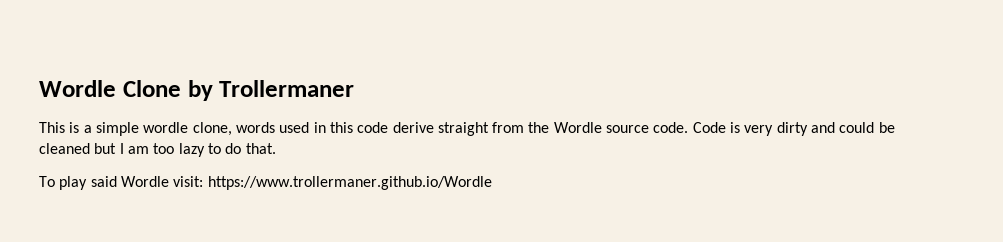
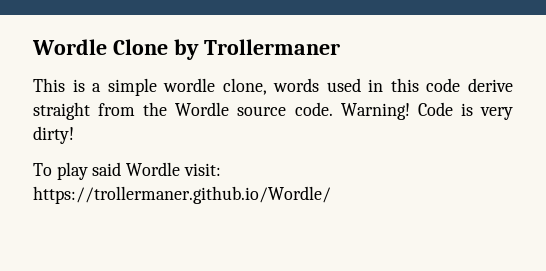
+ Warning!
- Code is very dirty and could be cleaned but I am too lazy to do that.
+ Code is very dirty!
- To play said Wordle visit: https://www.trollermaner.github.io/Wordle
+ To play said Wordle visit: https://trollermaner.github.io/Wordle/

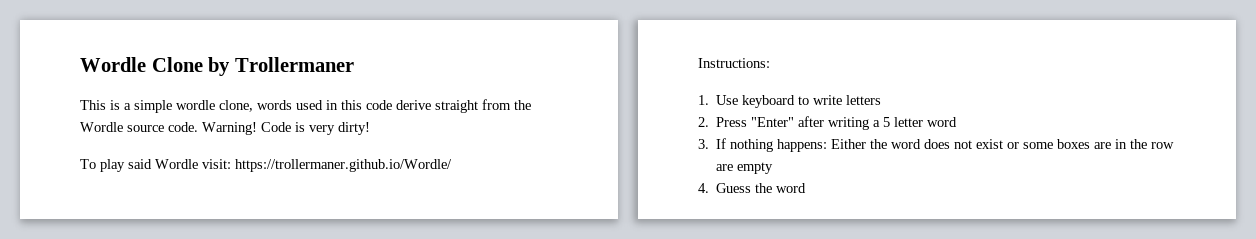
+ Instructions:
+ 1. Use keyboard to write letters
+ 2. Press "Enter" after writing a 5 letter word
+ 3. If nothing happens: Either the word does not exist or some boxes are in the row are empty
+ 4. Guess the word

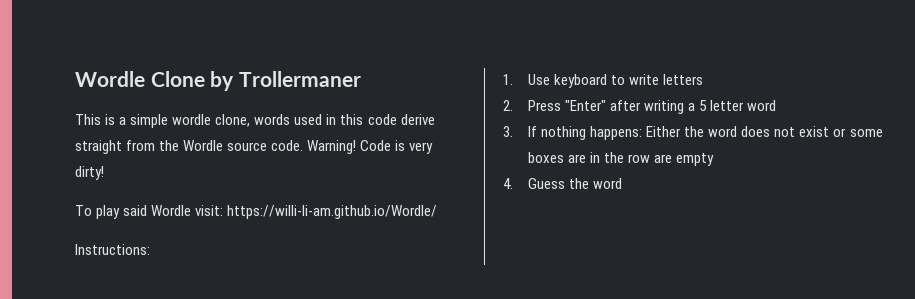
- To play said Wordle visit: https://trollermaner.github.io/Wordle/
+ To play said Wordle visit: https://willi-li-am.github.io/Wordle/

